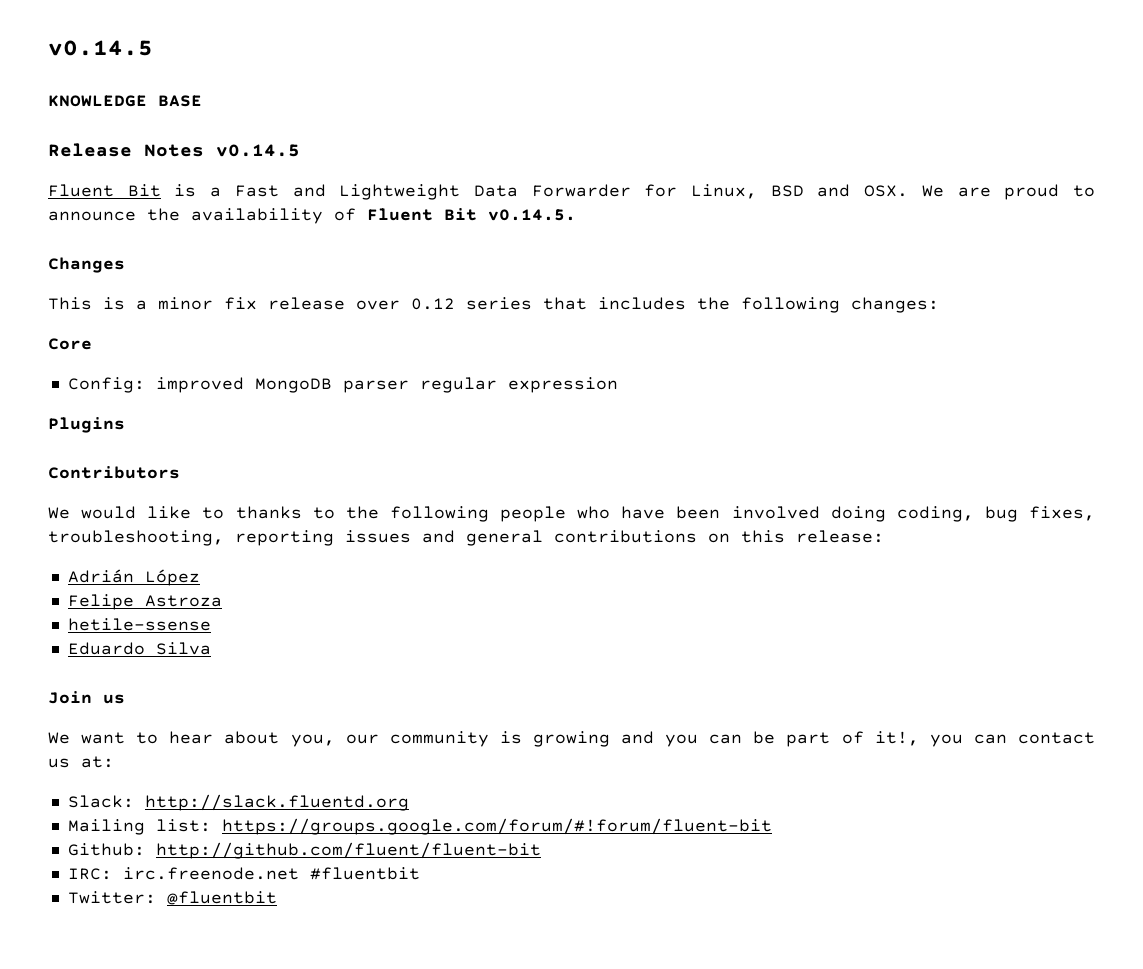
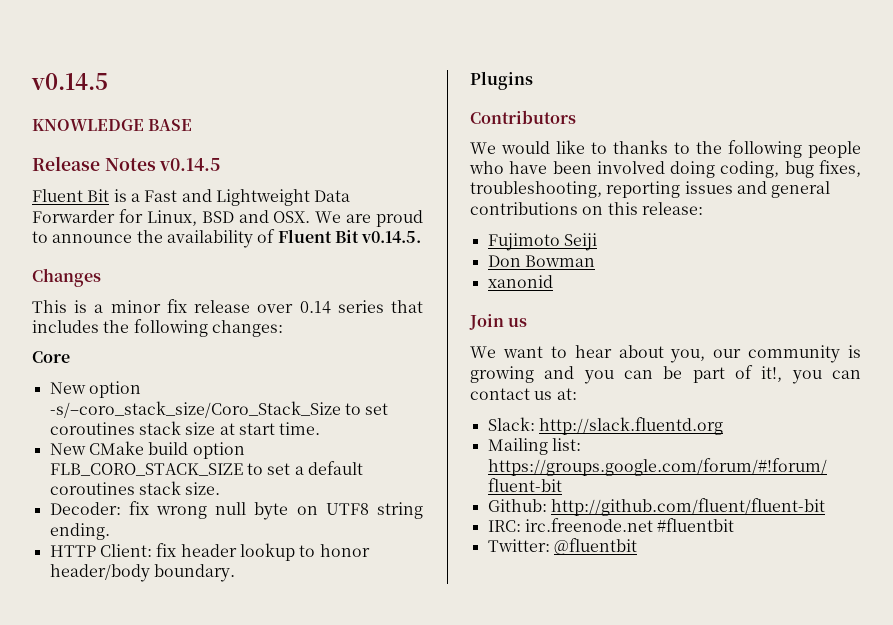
- This is a minor fix release over 0.12 series that includes the following changes:
+ This is a minor fix release over 0.14 series that includes the following changes:
- Config: improved MongoDB parser regular expression
+ New option -s/–coro_stack_size/Coro_Stack_Size to set coroutines stack size at start time.
+ New CMake build option FLB_CORO_STACK_SIZE to set a default coroutines stack size.
+ Decoder: fix wrong null byte on UTF8 string ending.
+ HTTP Client: fix header lookup to honor header/body boundary.
- Adrián López
- Felipe Astroza
- hetile-ssense
- Eduardo Silva
+ Fujimoto Seiji
+ Don Bowman
+ xanonid

